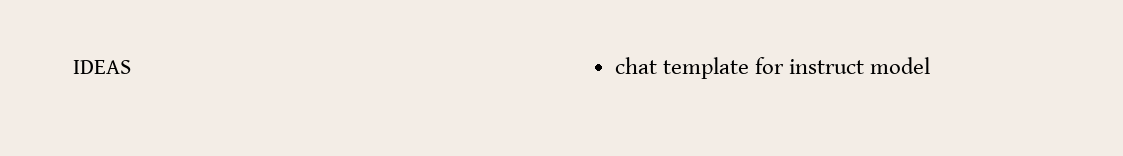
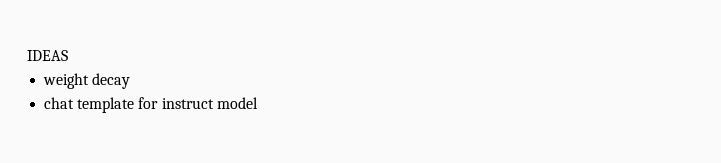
+ weight decay

